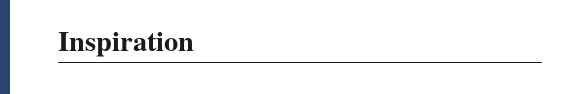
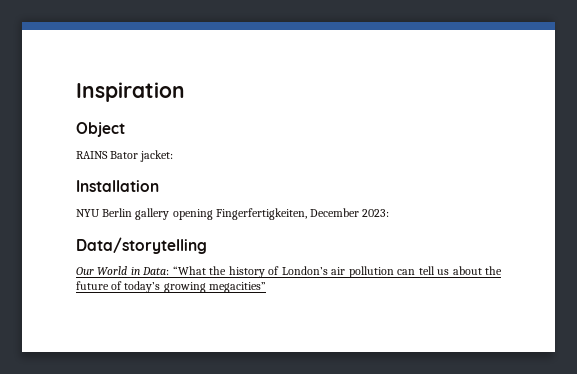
+ Object
+ RAINS Bator jacket:
+ Installation
+ NYU Berlin gallery opening Fingerfertigkeiten, December 2023:
+ Data/storytelling
+ Our World in Data: “What the history of London’s air pollution can tell us about the future of today’s growing megacities”

